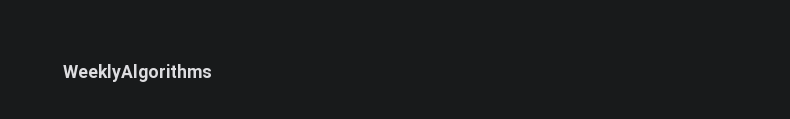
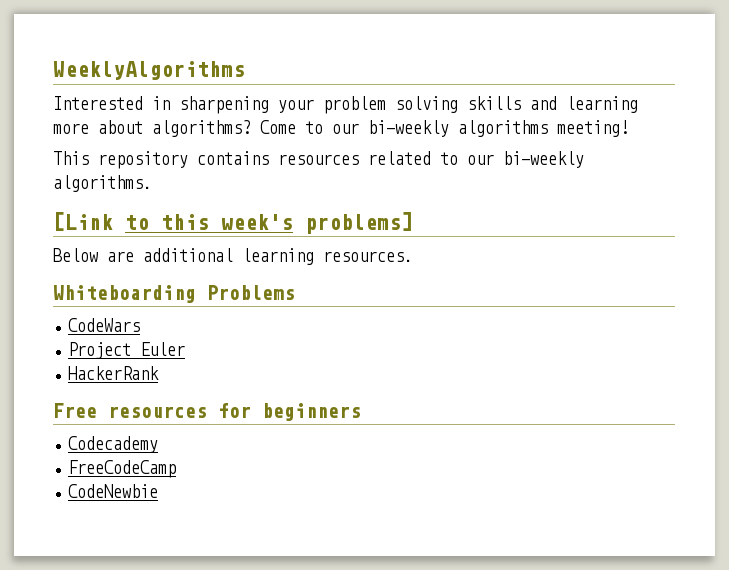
+ Interested in sharpening your problem solving skills and learning more about algorithms? Come to our bi-weekly algorithms meeting!
+ This repository contains resources related to our bi-weekly algorithms.
+ [Link to this week's problems]
+ Below are additional learning resources.
+ Whiteboarding Problems
+ CodeWars
+ Project Euler
+ HackerRank
+ Free resources for beginners
+ Codecademy
+ FreeCodeCamp
+ CodeNewbie

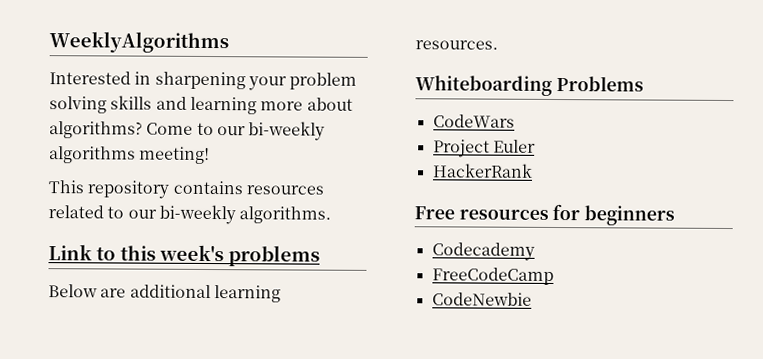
- [Link to this week's problems]
+ Link to this week's problems

